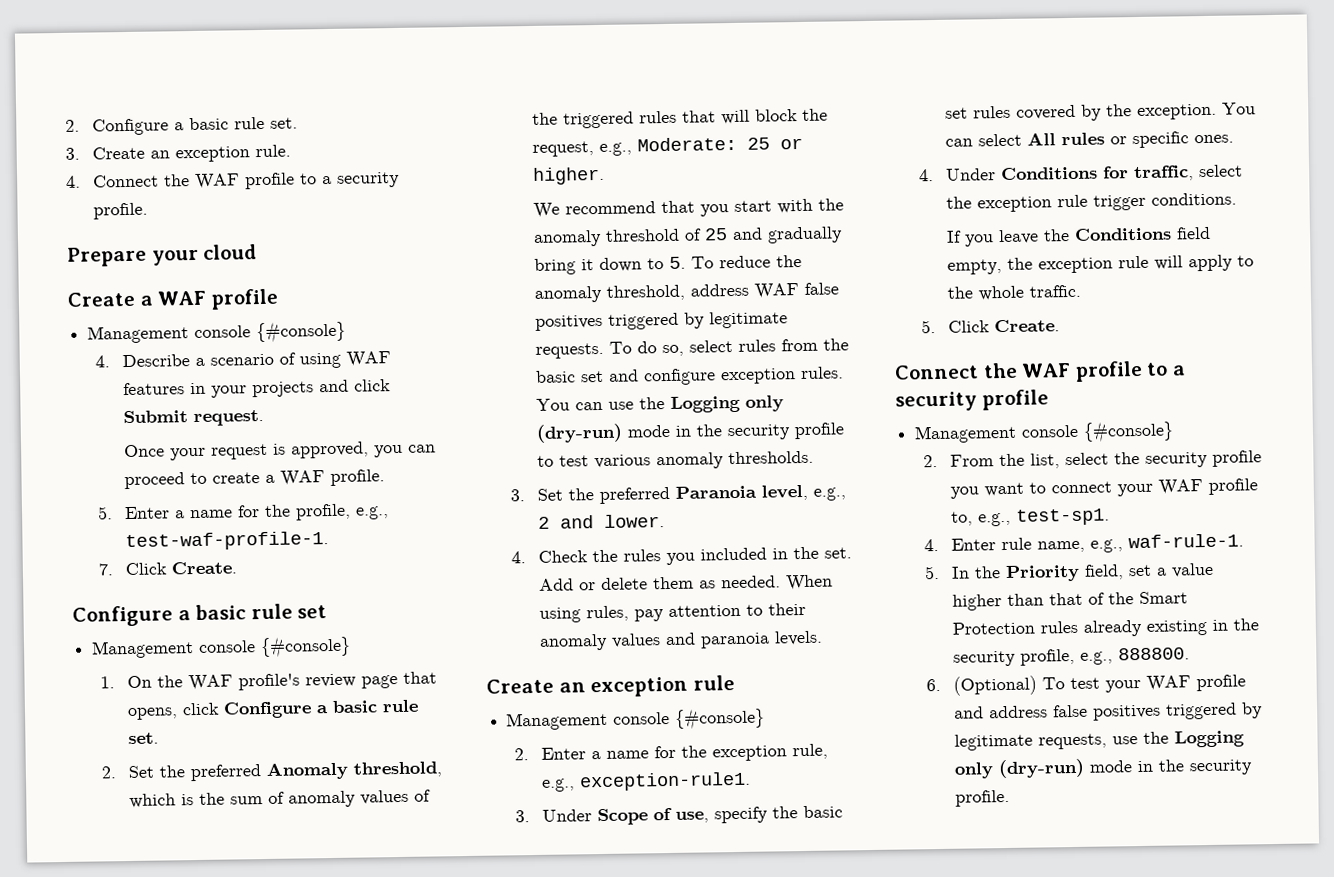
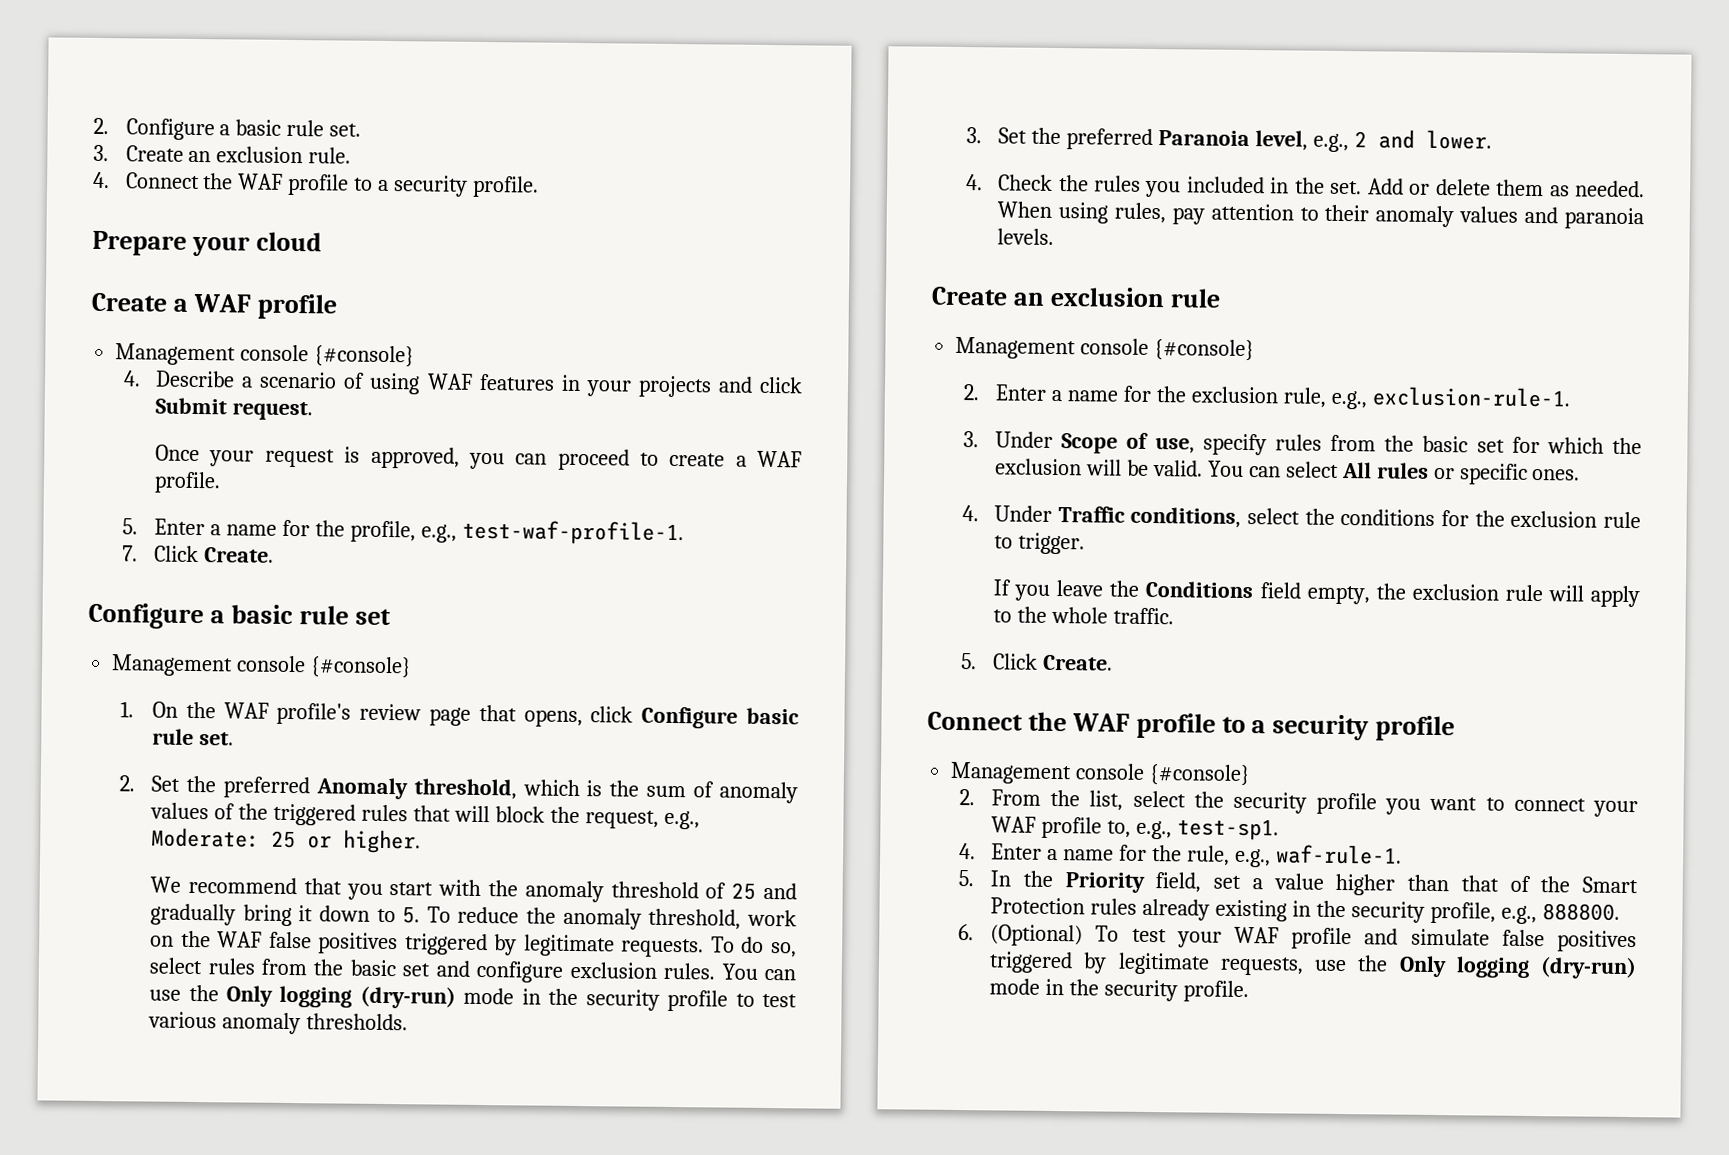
- 3. Create an exception rule.
+ 3. Create an exclusion rule.
- 1. On the WAF profile's review page that opens, click Configure a basic rule set.
+ 1. On the WAF profile's review page that opens, click Configure basic rule set.
- We recommend that you start with the anomaly threshold of 25 and gradually bring it down to 5. To reduce the anomaly threshold, address WAF false positives triggered by legitimate requests.
+ We recommend that you start with the anomaly threshold of 25 and gradually bring it down to 5. To reduce the anomaly threshold, work on the WAF false positives triggered by legitimate requests.
- To do so, select rules from the basic set and configure exception rules.
+ To do so, select rules from the basic set and configure exclusion rules.
- You can use the Logging only (dry-run) mode in the security profile to test various anomaly thresholds.
+ You can use the Only logging (dry-run) mode in the security profile to test various anomaly thresholds.
- Create an exception rule
+ Create an exclusion rule
- 2. Enter a name for the exception rule, e.g., exception-rule1.
+ 2. Enter a name for the exclusion rule, e.g., exclusion-rule-1.
- 3. Under Scope of use, specify the basic set rules covered by the exception.
+ 3. Under Scope of use, specify rules from the basic set for which the exclusion will be valid.
- 4. Under Conditions for traffic, select the exception rule trigger conditions.
+ 4. Under Traffic conditions, select the conditions for the exclusion rule to trigger.
- If you leave the Conditions field empty, the exception rule will apply to the whole traffic.
+ If you leave the Conditions field empty, the exclusion rule will apply to the whole traffic.
- 4. Enter rule name, e.g., waf-rule-1.
+ 4. Enter a name for the rule, e.g., waf-rule-1.
- 6. (Optional) To test your WAF profile and address false positives triggered by legitimate requests, use the Logging only (dry-run) mode in the security profile.
+ 6. (Optional) To test your WAF profile and simulate false positives triggered by legitimate requests, use the Only logging (dry-run) mode in the security profile.

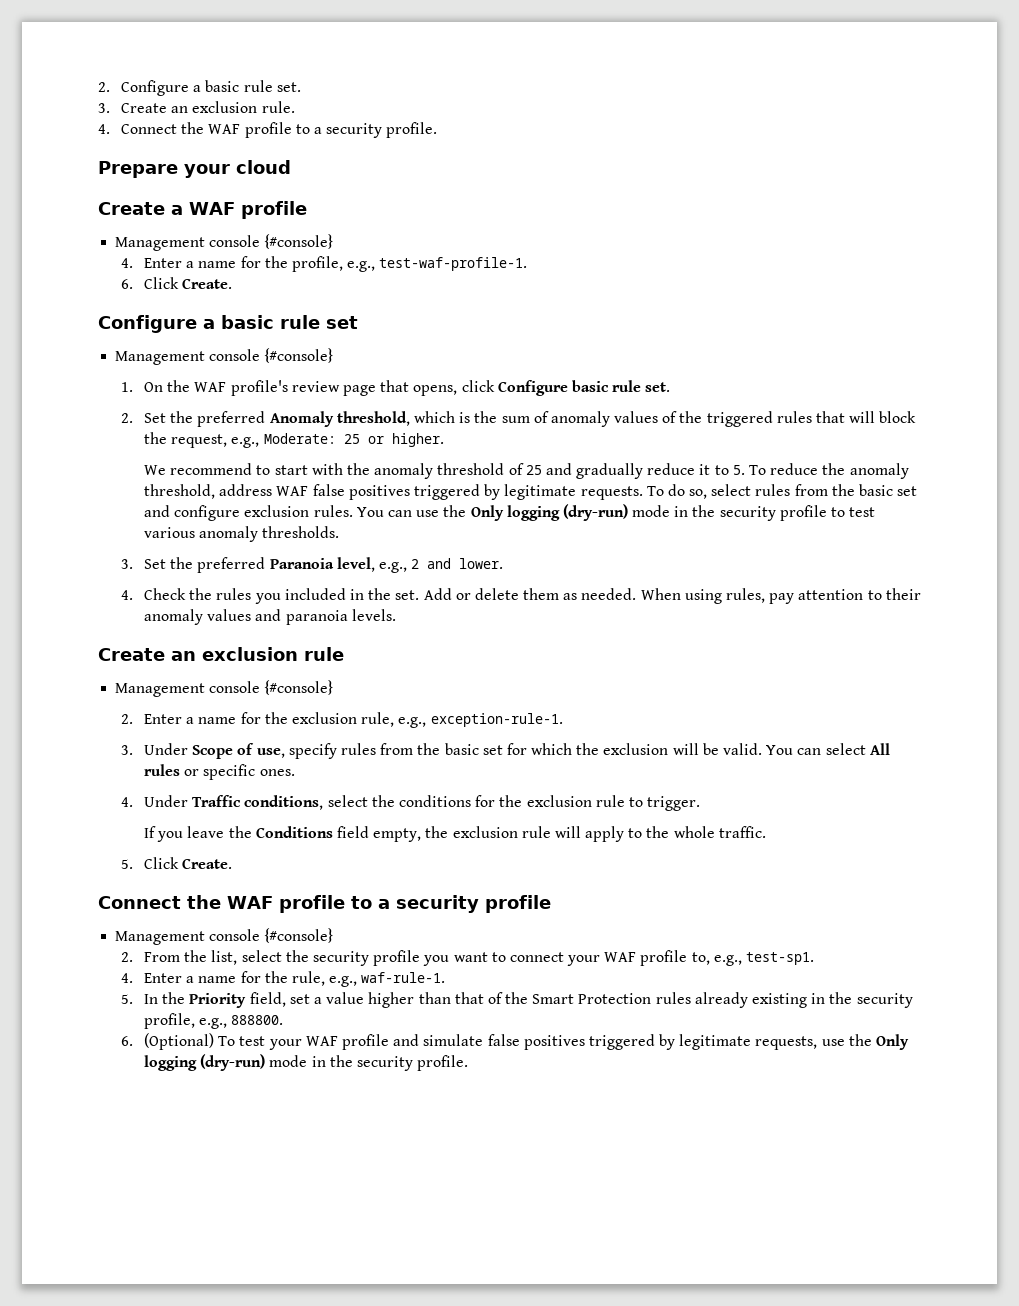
- 4. Describe a scenario of using WAF features in your projects and click Submit request.
- Once your request is approved, you can proceed to create a WAF profile.
- 5. Enter a name for the profile, e.g., test-waf-profile-1.
+ 4. Enter a name for the profile, e.g., test-waf-profile-1.
- 7. Click Create.
+ 6. Click Create.
- We recommend that you start with the anomaly threshold of 25 and gradually bring it down to 5. To reduce the anomaly threshold, work on the WAF false positives triggered by legitimate requests.
+ We recommend to start with the anomaly threshold of 25 and gradually reduce it to 5. To reduce the anomaly threshold, address WAF false positives triggered by legitimate requests.
- 2. Enter a name for the exclusion rule, e.g., exclusion-rule-1.
+ 2. Enter a name for the exclusion rule, e.g., exception-rule-1.

